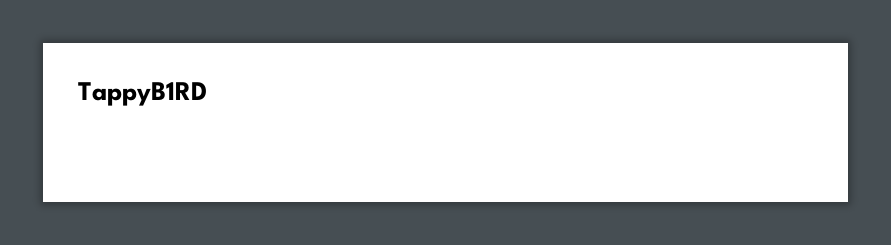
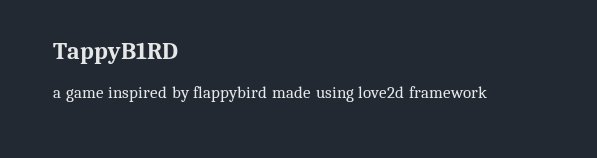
+ a game inspired by flappybird made using love2d framework

